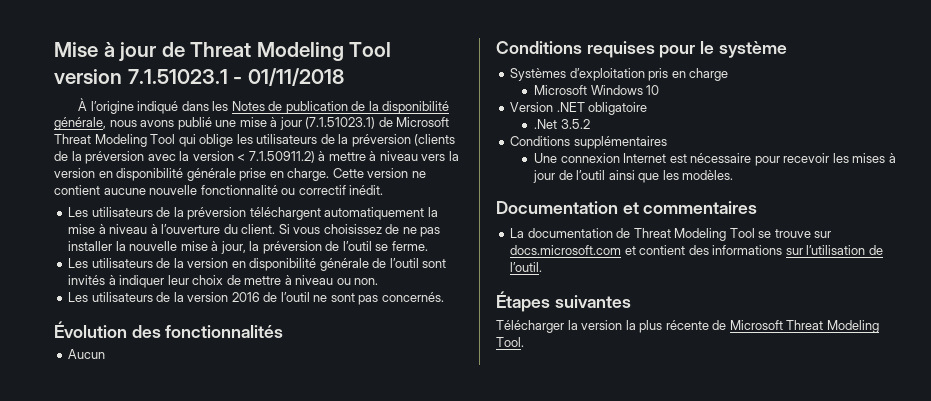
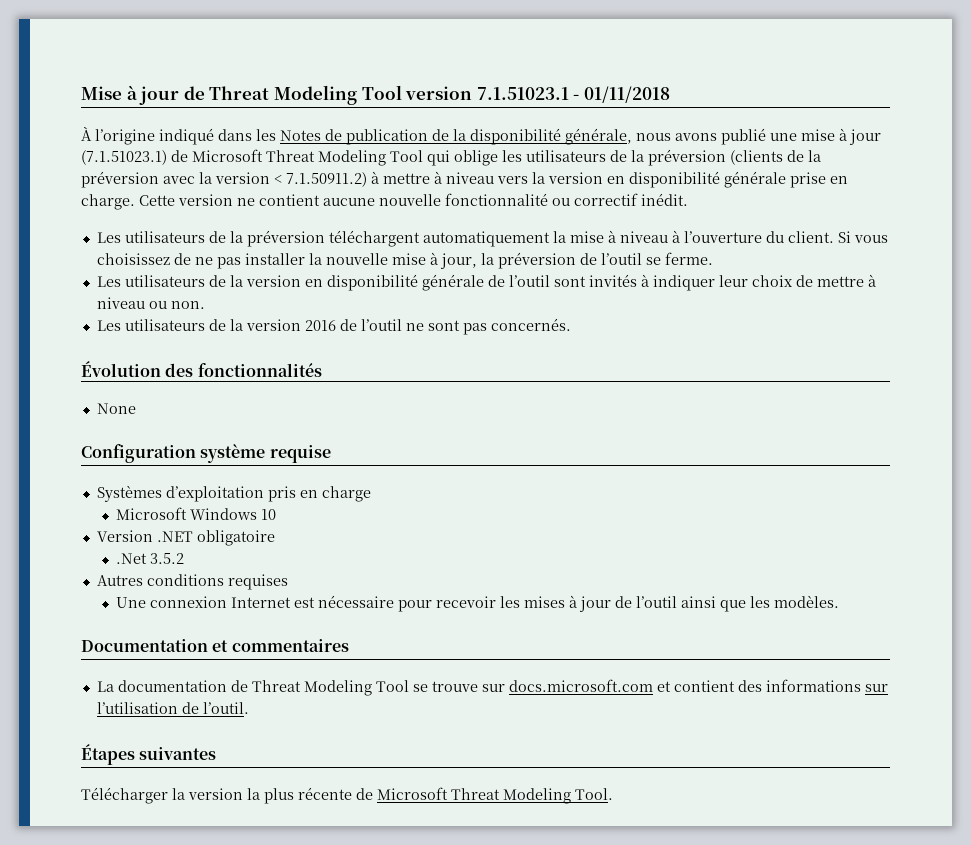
- Aucun
- Conditions requises pour le système
+ None
+ Configuration système requise
- Conditions supplémentaires
+ Autres conditions requises

